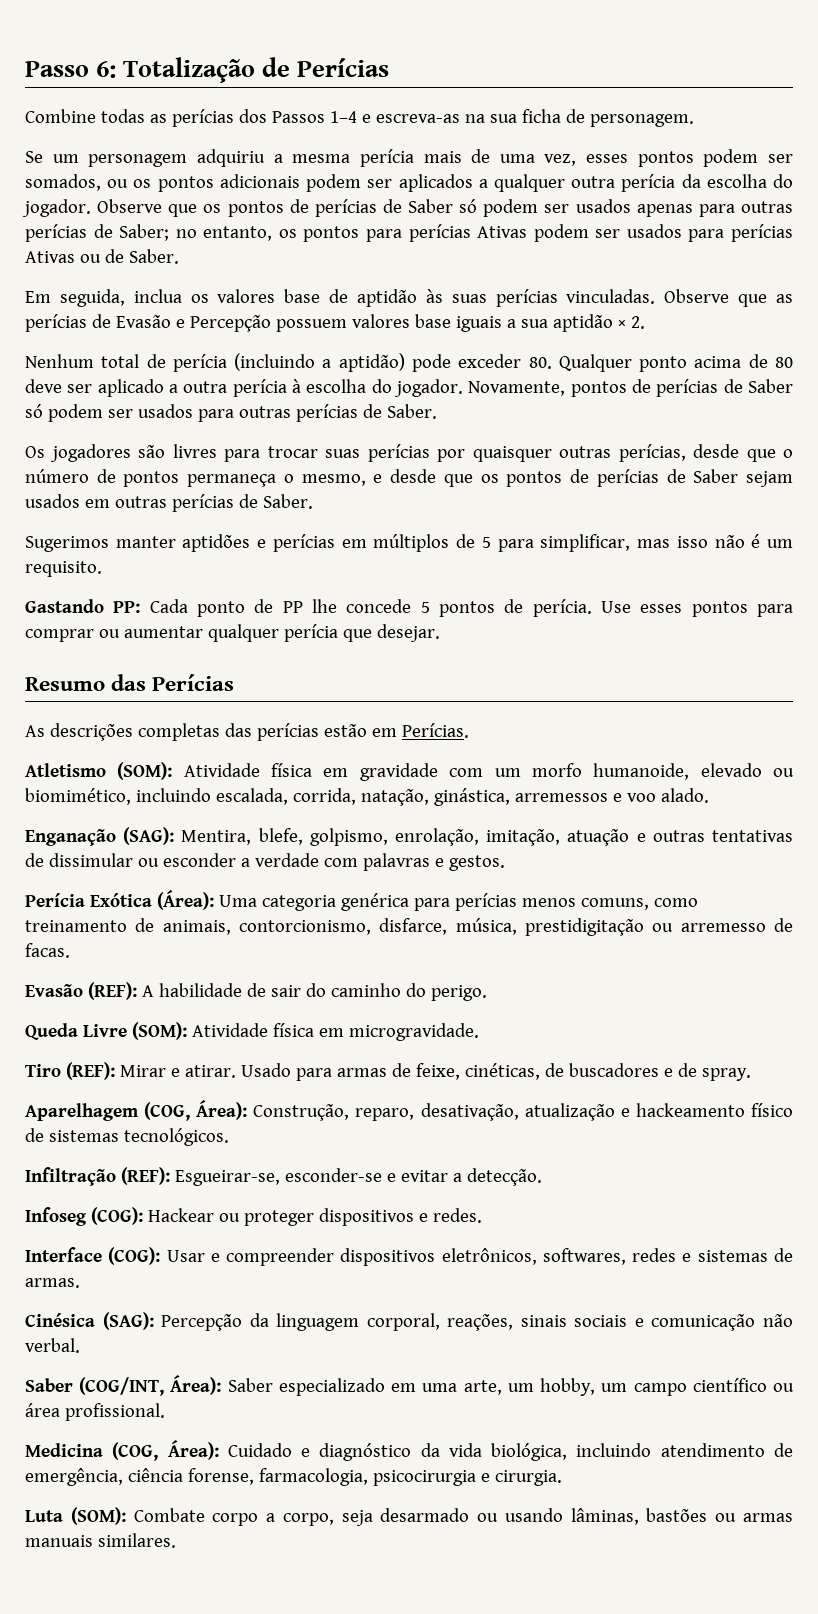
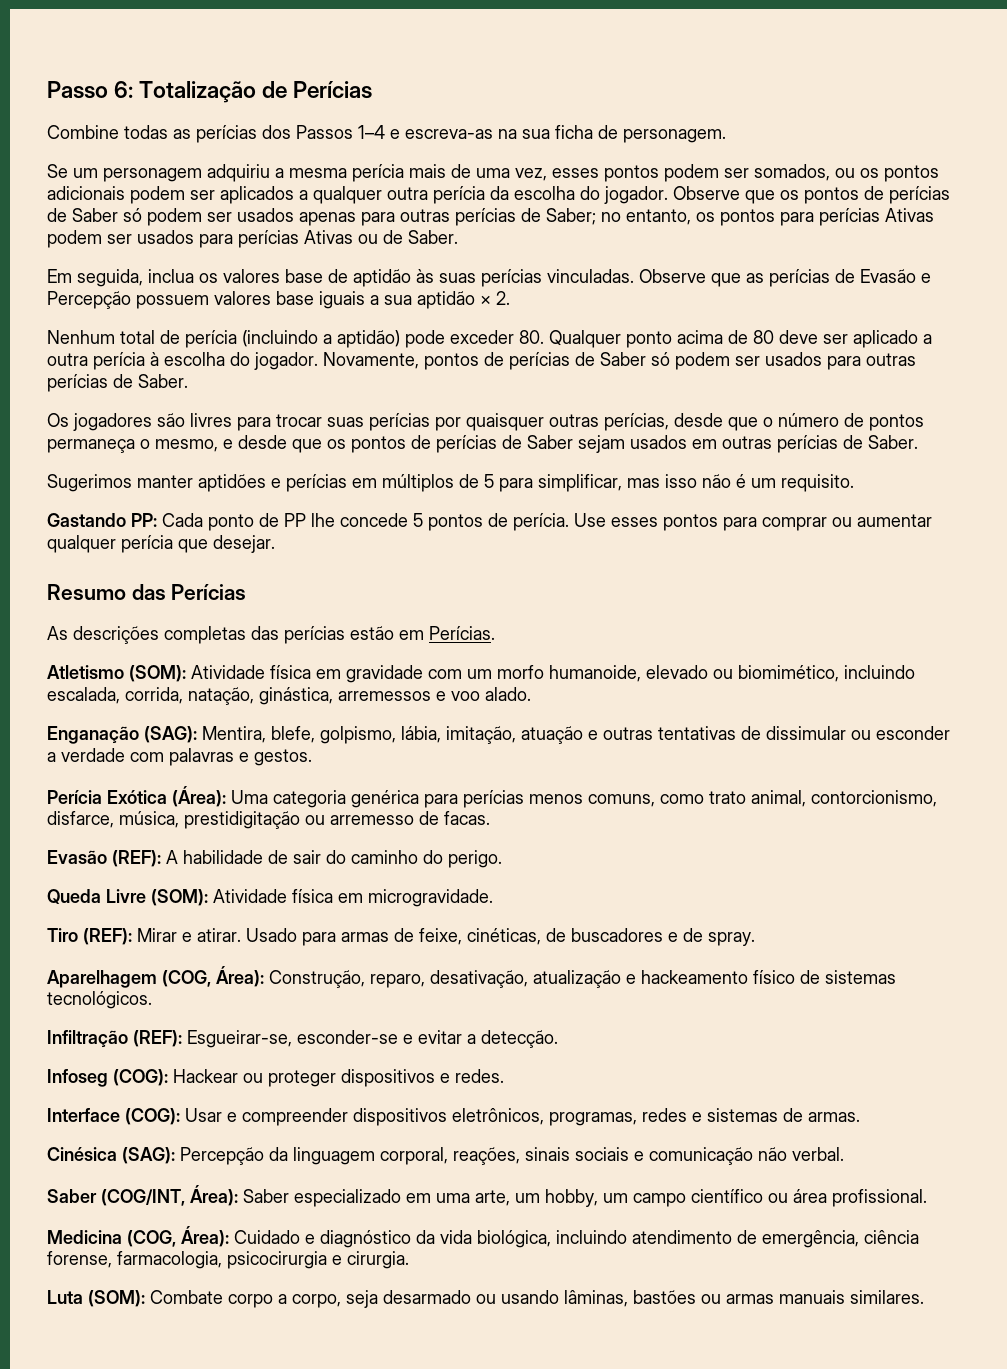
- Enganação (SAG): Mentira, blefe, golpismo, enrolação, imitação, atuação e outras tentativas de dissimular ou esconder a verdade com palavras e gestos.
+ Enganação (SAG): Mentira, blefe, golpismo, lábia, imitação, atuação e outras tentativas de dissimular ou esconder a verdade com palavras e gestos.
- Perícia Exótica (Área): Uma categoria genérica para perícias menos comuns, como treinamento de animais, contorcionismo, disfarce, música, prestidigitação ou arremesso de facas.
+ Perícia Exótica (Área): Uma categoria genérica para perícias menos comuns, como trato animal, contorcionismo, disfarce, música, prestidigitação ou arremesso de facas.
- Interface (COG): Usar e compreender dispositivos eletrônicos, softwares, redes e sistemas de armas.
+ Interface (COG): Usar e compreender dispositivos eletrônicos, programas, redes e sistemas de armas.

